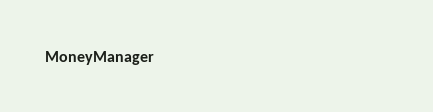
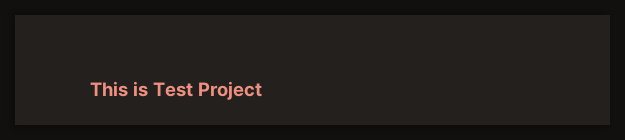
- MoneyManager
+ This is Test Project

